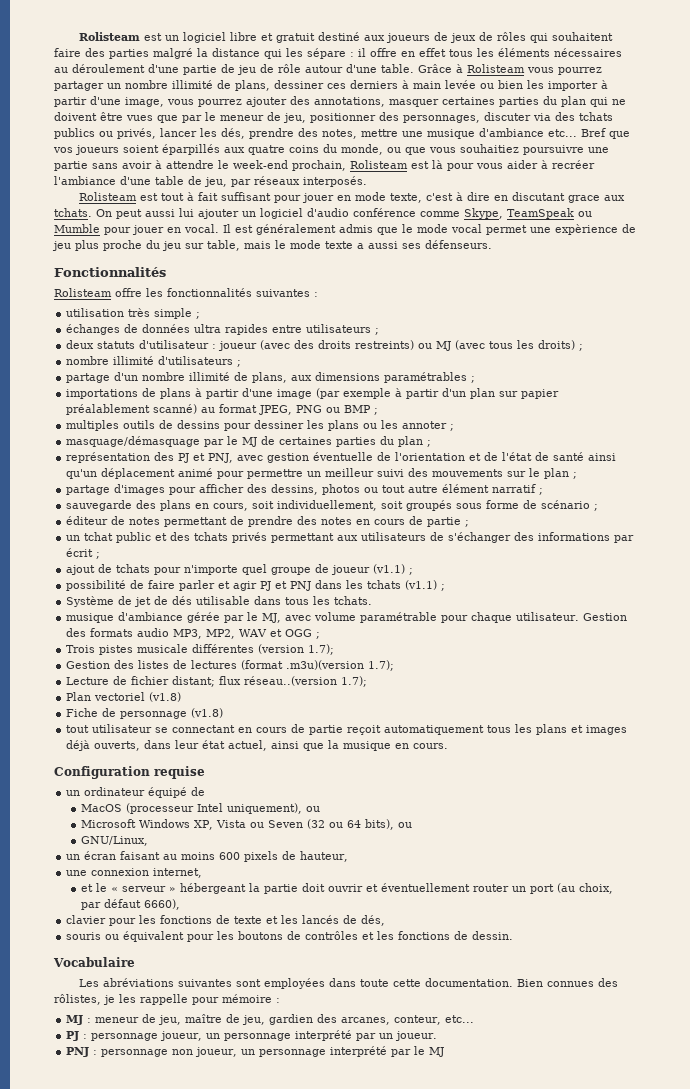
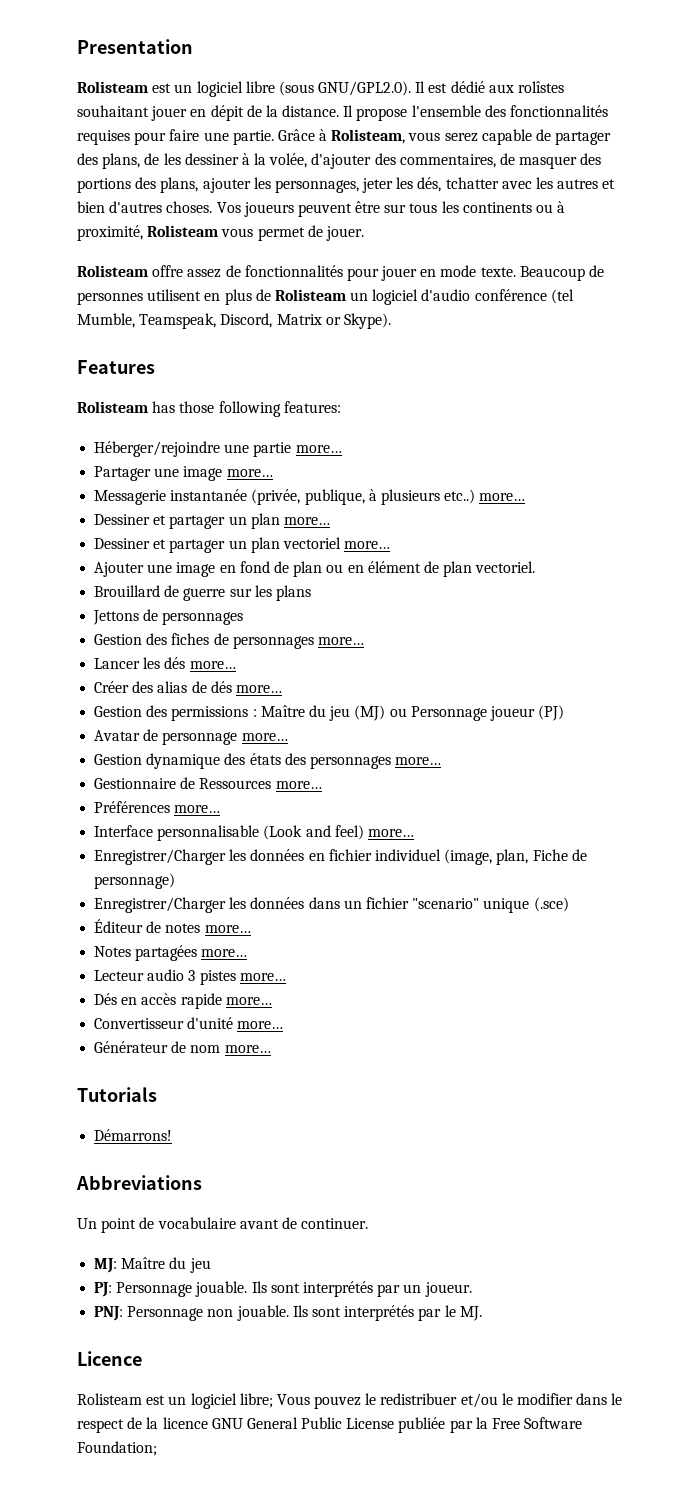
+ Presentation
- Rolisteam est un logiciel libre et gratuit destiné aux joueurs de jeux de rôles qui souhaitent faire des parties malgré la distance qui les sépare : il offre en effet tous les éléments nécessaires au déroulement d'une partie de jeu de rôle autour d'une table. Grâce à Rolisteam vous pourrez partager un nombre illimité de plans, dessiner ces derniers à main levée ou bien les importer à partir d'une image, vous pourrez ajouter des annotations, masquer certaines parties du plan qui ne doivent être vues que par le meneur de jeu, positionner des personnages, discuter via des tchats publics ou privés, lancer les dés, prendre des notes, mettre une musique d'ambiance etc... Bref que vos joueurs soient éparpillés aux quatre coins du monde, ou que vous souhaitiez poursuivre une partie sans avoir à attendre le week-end prochain, Rolisteam est là pour vous aider à recréer l'ambiance d'une table de jeu, par réseaux interposés.
- Rolisteam est tout à fait suffisant pour jouer en mode texte, c'est à dire en discutant grace aux tchats. On peut aussi lui ajouter un logiciel d'audio conférence comme Skype, TeamSpeak ou Mumble pour jouer en vocal. Il est généralement admis que le mode vocal permet une expèrience de jeu plus proche du jeu sur table, mais le mode texte a aussi ses défenseurs.
- Fonctionnalités
- Rolisteam offre les fonctionnalités suivantes :
- utilisation très simple ;
- échanges de données ultra rapides entre utilisateurs ;
- deux statuts d'utilisateur : joueur (avec des droits restreints) ou MJ (avec tous les droits) ;
- nombre illimité d'utilisateurs ;
- partage d'un nombre illimité de plans, aux dimensions paramétrables ;
- importations de plans à partir d'une image (par exemple à partir d'un plan sur papier préalablement scanné) au format JPEG, PNG ou BMP ;
- multiples outils de dessins pour dessiner les plans ou les annoter ;
- masquage/démasquage par le MJ de certaines parties du plan ;
- représentation des PJ et PNJ, avec gestion éventuelle de l'orientation et de l'état de santé ainsi qu'un déplacement animé pour permettre un meilleur suivi des mouvements sur le plan ;
- partage d'images pour afficher des dessins, photos ou tout autre élément narratif ;
- sauvegarde des plans en cours, soit individuellement, soit groupés sous forme de scénario ;
- éditeur de notes permettant de prendre des notes en cours de partie ;
- un tchat public et des tchats privés permettant aux utilisateurs de s'échanger des informations par écrit ;
- ajout de tchats pour n'importe quel groupe de joueur (v1.1) ;
- possibilité de faire parler et agir PJ et PNJ dans les tchats (v1.1) ;
- Système de jet de dés utilisable dans tous les tchats.
- musique d'ambiance gérée par le MJ, avec volume paramétrable pour chaque utilisateur. Gestion des formats audio MP3, MP2, WAV et OGG ;
- Trois pistes musicale différentes (version 1.7);
- Gestion des listes de lectures (format .m3u)(version 1.7);
- Lecture de fichier distant; flux réseau..(version 1.7);
- Plan vectoriel (v1.8)
- Fiche de personnage (v1.8)
- tout utilisateur se connectant en cours de partie reçoit automatiquement tous les plans et images déjà ouverts, dans leur état actuel, ainsi que la musique en cours.
- Configuration requise
- un ordinateur équipé de
- MacOS (processeur Intel uniquement), ou
- Microsoft Windows XP, Vista ou Seven (32 ou 64 bits), ou
- GNU/Linux,
- un écran faisant au moins 600 pixels de hauteur,
- une connexion internet,
- et le « serveur » hébergeant la partie doit ouvrir et éventuellement router un port (au choix, par défaut 6660),
- clavier pour les fonctions de texte et les lancés de dés,
- souris ou équivalent pour les boutons de contrôles et les fonctions de dessin.
- Vocabulaire
- Les abréviations suivantes sont employées dans toute cette documentation. Bien connues des rôlistes, je les rappelle pour mémoire :
- MJ : meneur de jeu, maître de jeu, gardien des arcanes, conteur, etc...
- PJ : personnage joueur, un personnage interprété par un joueur.
- PNJ : personnage non joueur, un personnage interprété par le MJ
+ Rolisteam est un logiciel libre (sous GNU/GPL2.0). Il est dédié aux rolîstes souhaitant jouer en dépit de la distance. Il propose l'ensemble des fonctionnalités requises pour faire une partie. Grâce à Rolisteam, vous serez capable de partager des plans, de les dessiner à la volée, d'ajouter des commentaires, de masquer des portions des plans, ajouter les personnages, jeter les dés, tchatter avec les autres et bien d'autres choses. Vos joueurs peuvent être sur tous les continents ou à proximité, Rolisteam vous permet de jouer.
+ Rolisteam offre assez de fonctionnalités pour jouer en mode texte. Beaucoup de personnes utilisent en plus de Rolisteam un logiciel d'audio conférence (tel Mumble, Teamspeak, Discord, Matrix or Skype).
+ Features
+ Rolisteam has those following features:
+ Héberger/rejoindre une partie more…
+ Partager une image more…
+ Messagerie instantanée (privée, publique, à plusieurs etc..) more…
+ Dessiner et partager un plan more…
+ Dessiner et partager un plan vectoriel more…
+ Ajouter une image en fond de plan ou en élément de plan vectoriel.
+ Brouillard de guerre sur les plans
+ Jettons de personnages
+ Gestion des fiches de personnages more…
+ Lancer les dés more…
+ Créer des alias de dés more…
+ Gestion des permissions : Maître du jeu (MJ) ou Personnage joueur (PJ)
+ Avatar de personnage more…
+ Gestion dynamique des états des personnages more…
+ Gestionnaire de Ressources more…
+ Préférences more…
+ Interface personnalisable (Look and feel) more…
+ Enregistrer/Charger les données en fichier individuel (image, plan, Fiche de personnage)
+ Enregistrer/Charger les données dans un fichier "scenario" unique (.sce)
+ Éditeur de notes more…
+ Notes partagées more…
+ Lecteur audio 3 pistes more…
+ Dés en accès rapide more…
+ Convertisseur d'unité more…
+ Générateur de nom more…
+ Tutorials
+ Démarrons!
+ Abbreviations
+ Un point de vocabulaire avant de continuer.
+ MJ: Maître du jeu
+ PJ: Personnage jouable. Ils sont interprétés par un joueur.
+ PNJ: Personnage non jouable. Ils sont interprétés par le MJ.
+ Licence
+ Rolisteam est un logiciel libre; Vous pouvez le redistribuer et/ou le modifier dans le respect de la licence GNU General Public License publiée par la Free Software Foundation;

